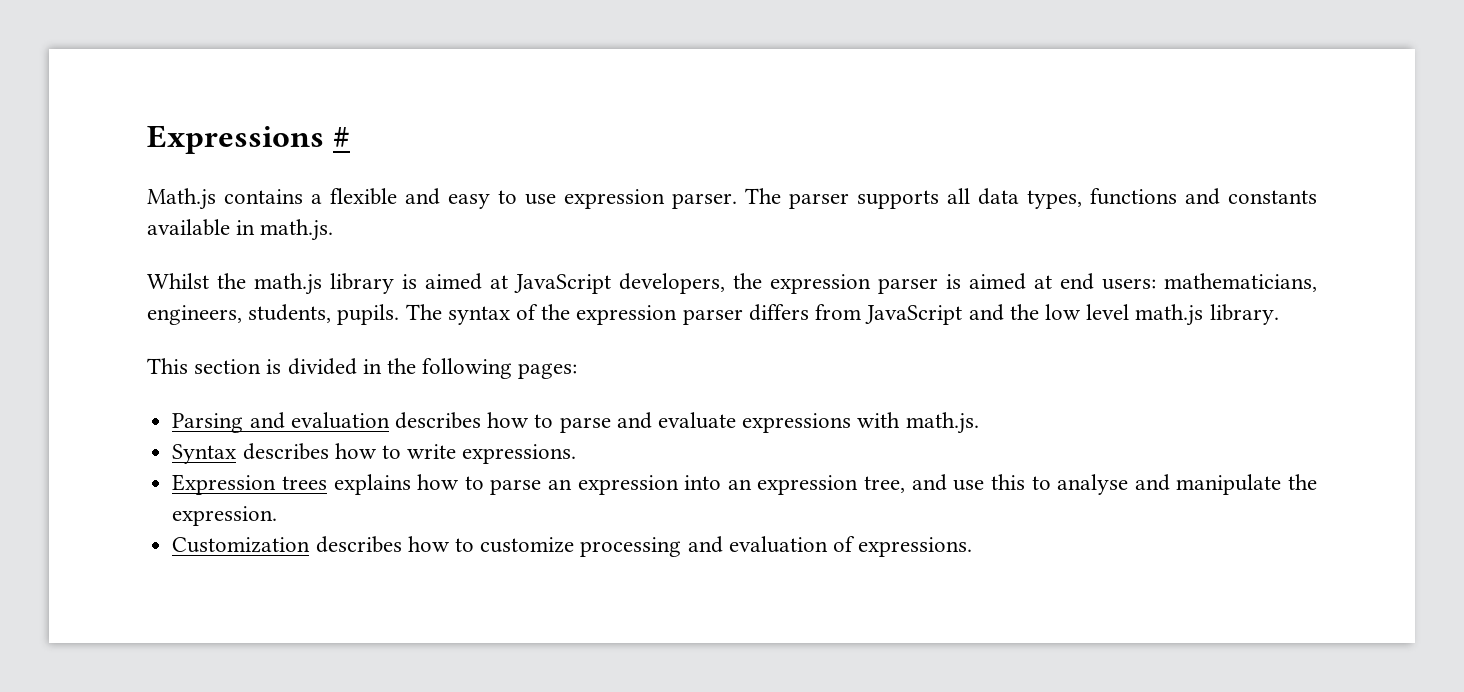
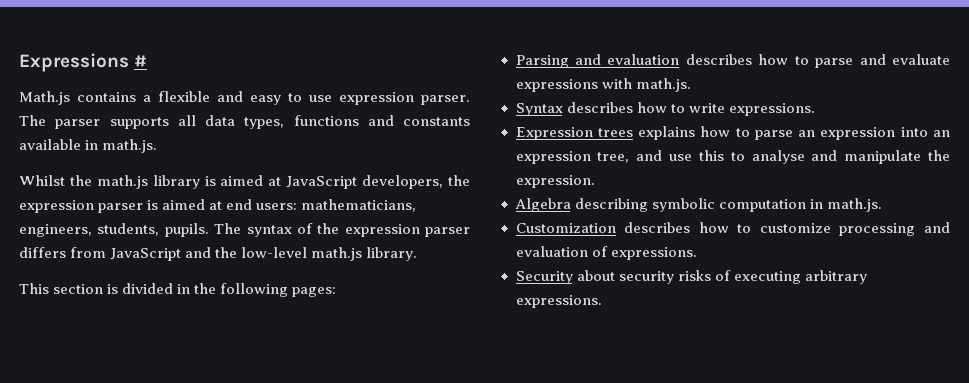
- The syntax of the expression parser differs from JavaScript and the low level math.js library.
+ The syntax of the expression parser differs from JavaScript and the low-level math.js library.
+ Algebra describing symbolic computation in math.js.
+ Security about security risks of executing arbitrary expressions.

